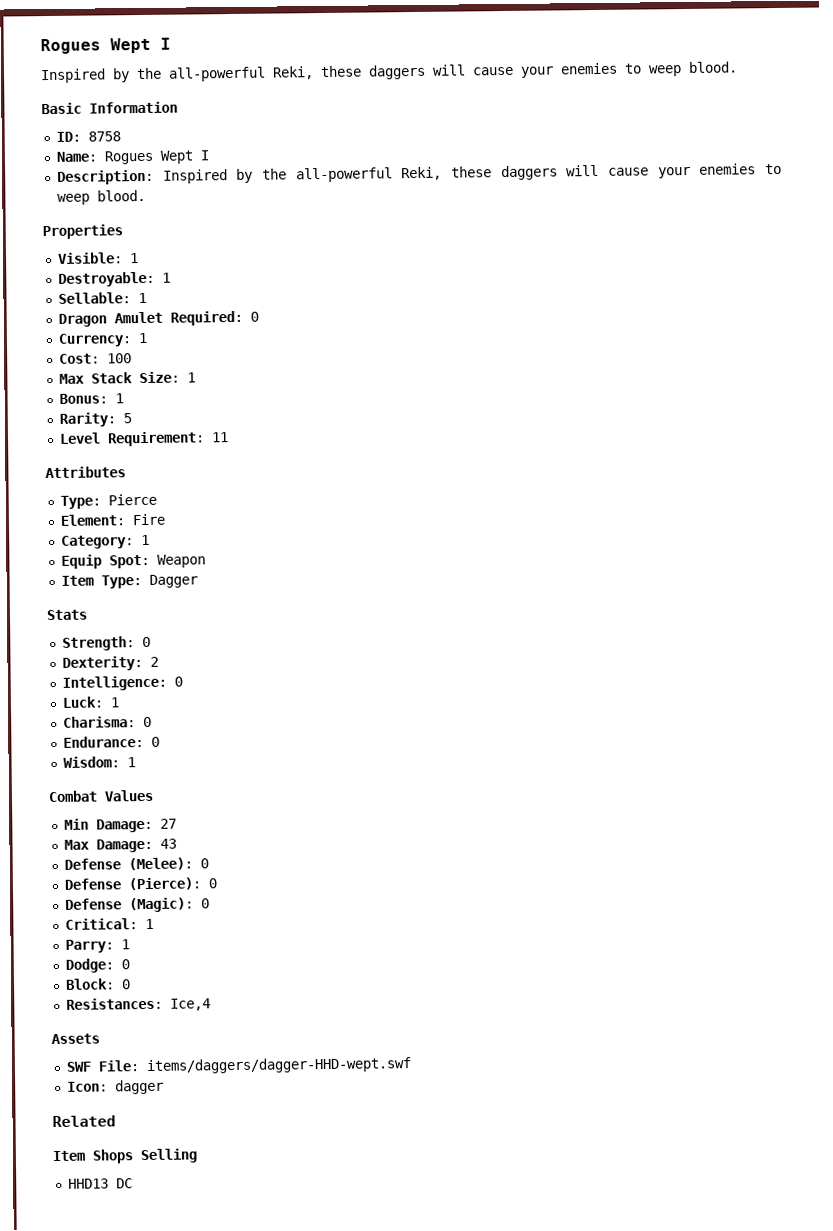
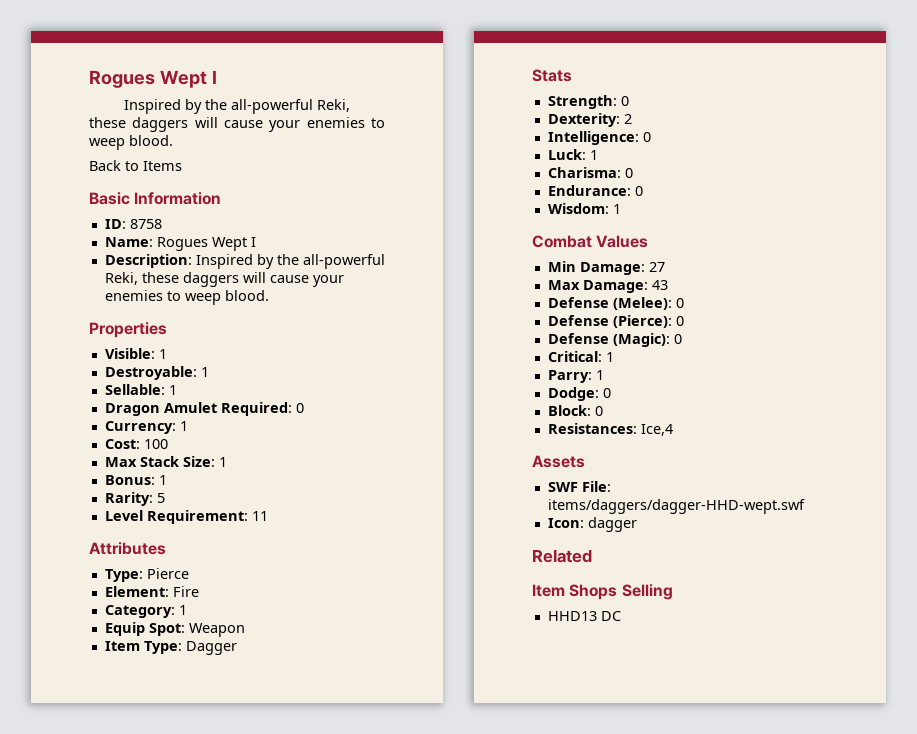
+ Back to Items

